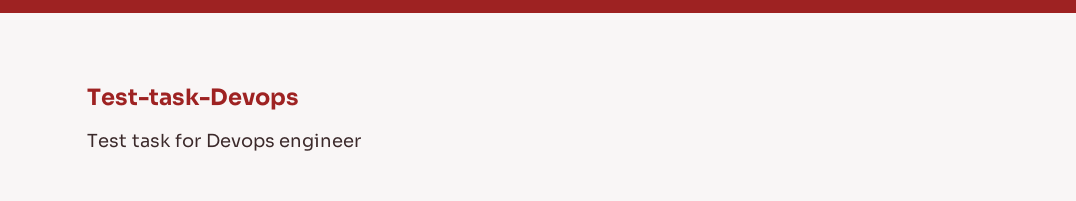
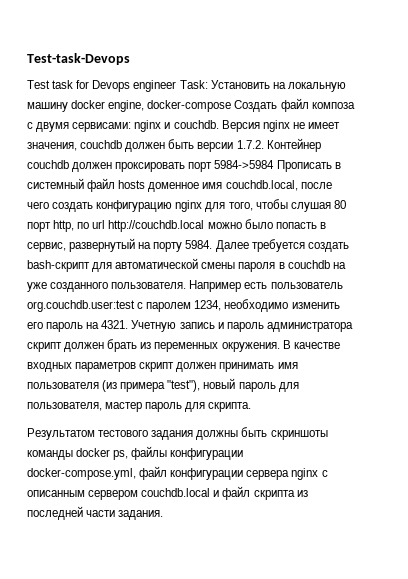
- Test task for Devops engineer
+ Test task for Devops engineer Task: Установить на локальную машину docker engine, docker-compose Создать файл композа с двумя сервисами: nginx и couchdb. Версия nginx не имеет значения, couchdb должен быть версии 1.7.2. Контейнер couchdb должен проксировать порт 5984->5984 Прописать в системный файл hosts доменное имя couchdb.local, после чего создать конфигурацию nginx для того, чтобы слушая 80 порт http, по url http://couchdb.local можно было попасть в сервис, развернутый на порту 5984. Далее требуется создать bash-скрипт для автоматической смены пароля в couchdb на уже созданного пользователя. Например есть пользователь org.couchdb.user:test с паролем 1234, необходимо изменить его пароль на 4321. Учетную запись и пароль администратора скрипт должен брать из переменных окружения. В качестве входных параметров скрипт должен принимать имя пользователя (из примера "test"), новый пароль для пользователя, мастер пароль для скрипта.
+ Результатом тестового задания должны быть скриншоты команды docker ps, файлы конфигурации docker-compose.yml, файл конфигурации сервера nginx с описанным сервером couchdb.local и файл скрипта из последней части задания.

